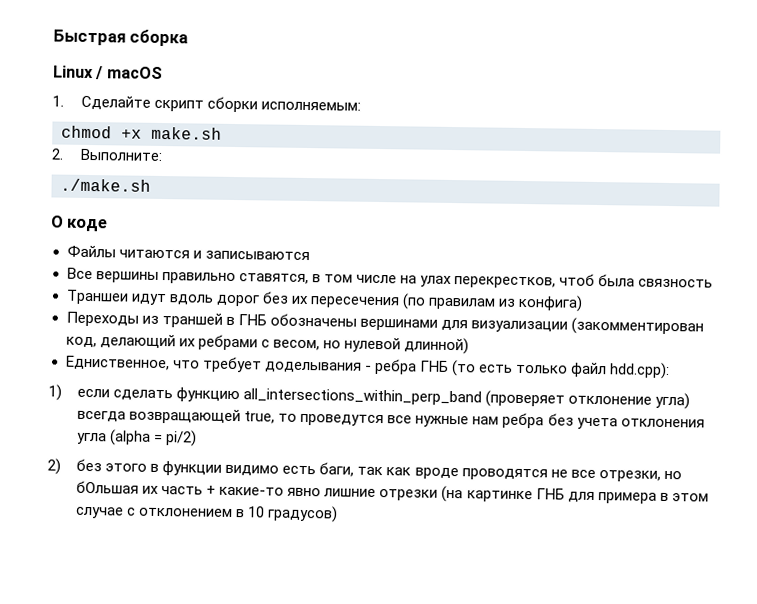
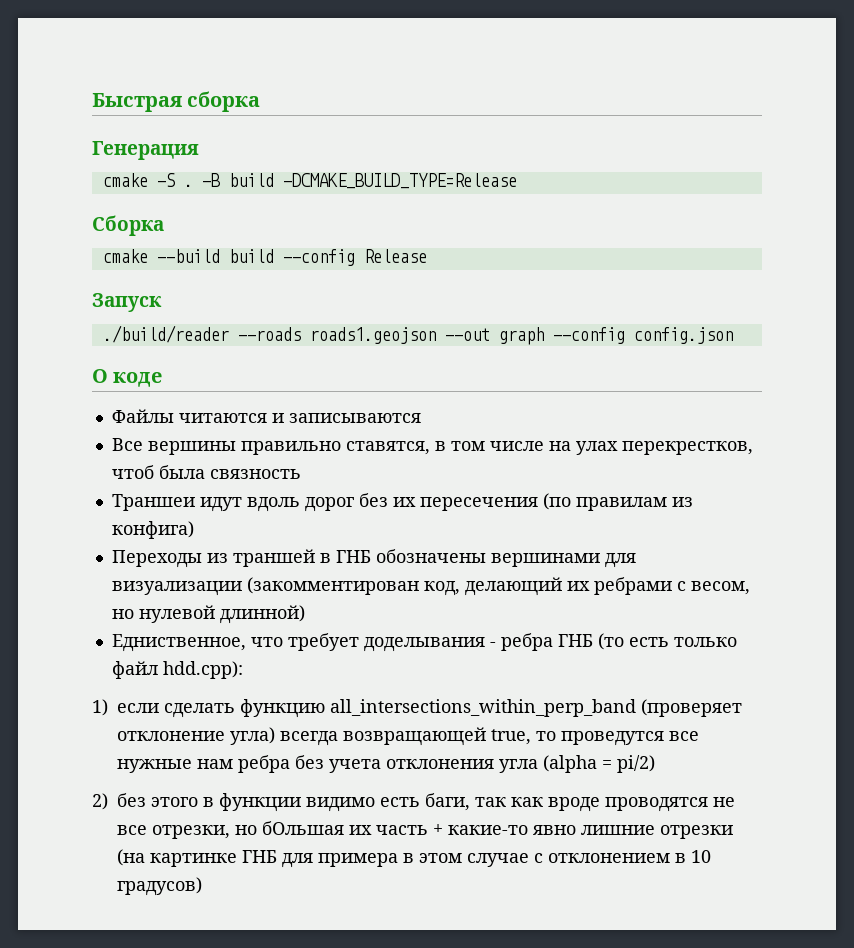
- Linux / macOS
- 1. Сделайте скрипт сборки исполняемым:
- chmod +x make.sh
- 2. Выполните:
- ./make.sh
+ Генерация
+ cmake -S . -B build -DCMAKE_BUILD_TYPE=Release
+ Сборка
+ cmake --build build --config Release
+ Запуск
+ ./build/reader --roads roads1.geojson --out graph --config config.json

